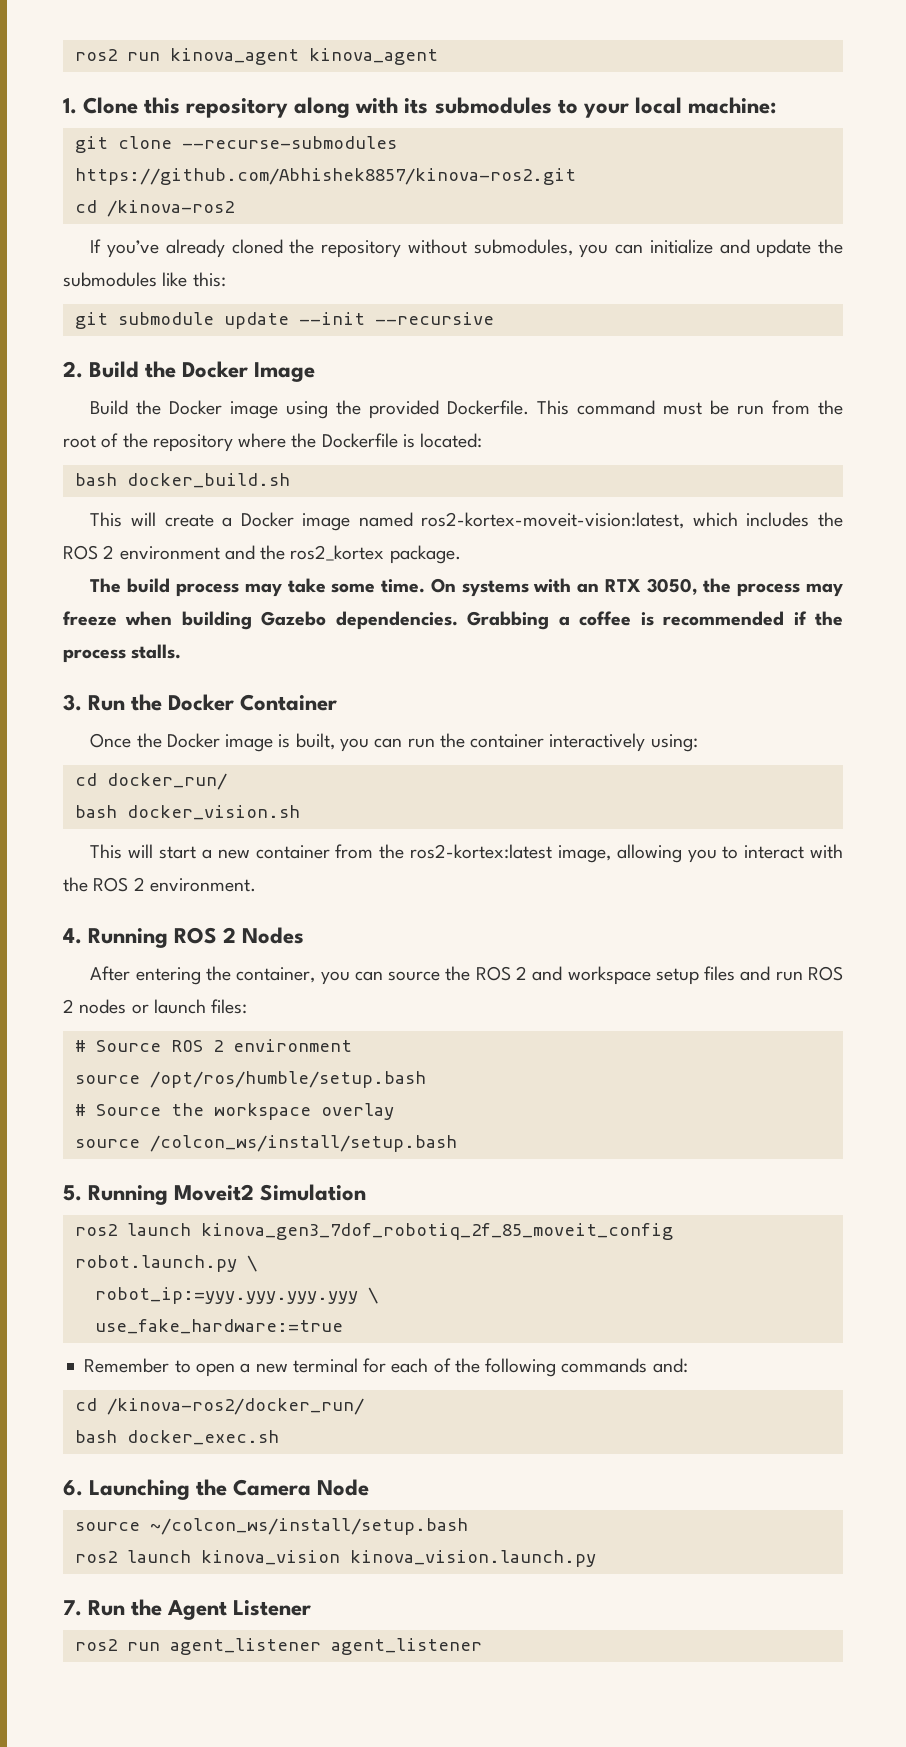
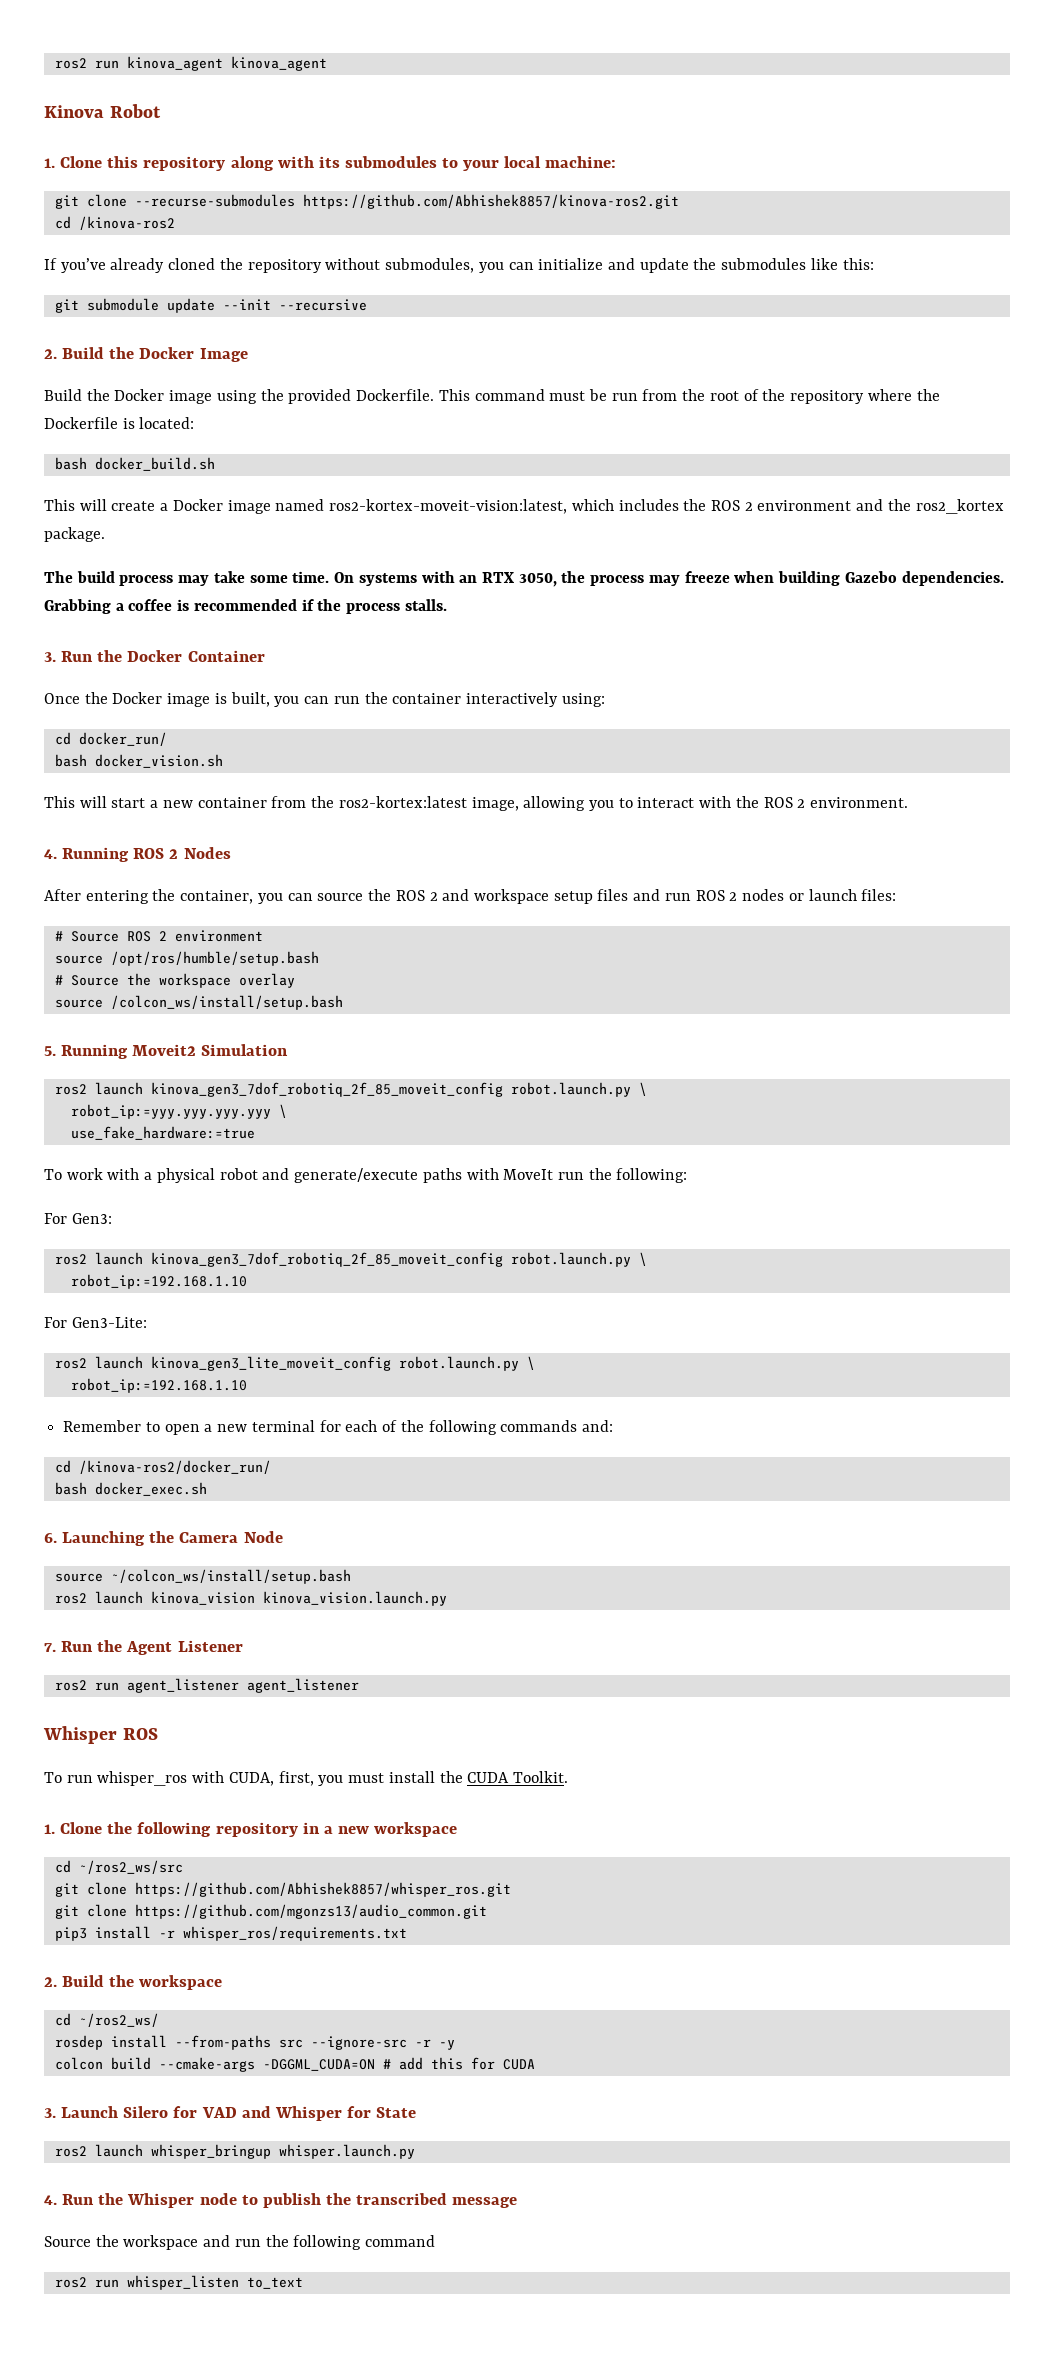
+ Kinova Robot
+ To work with a physical robot and generate/execute paths with MoveIt run the following:
+ For Gen3:
+ ros2 launch kinova_gen3_7dof_robotiq_2f_85_moveit_config robot.launch.py \
+ robot_ip:=192.168.1.10
+ For Gen3-Lite:
+ ros2 launch kinova_gen3_lite_moveit_config robot.launch.py \
+ robot_ip:=192.168.1.10
+ Whisper ROS
+ To run whisper_ros with CUDA, first, you must install the CUDA Toolkit.
+ 1. Clone the following repository in a new workspace
+ cd ~/ros2_ws/src
+ git clone https://github.com/Abhishek8857/whisper_ros.git
+ git clone https://github.com/mgonzs13/audio_common.git
+ pip3 install -r whisper_ros/requirements.txt
+ 2. Build the workspace
+ cd ~/ros2_ws/
+ rosdep install --from-paths src --ignore-src -r -y
+ colcon build --cmake-args -DGGML_CUDA=ON # add this for CUDA
+ 3. Launch Silero for VAD and Whisper for State
+ ros2 launch whisper_bringup whisper.launch.py
+ 4. Run the Whisper node to publish the transcribed message
+ Source the workspace and run the following command
+ ros2 run whisper_listen to_text

